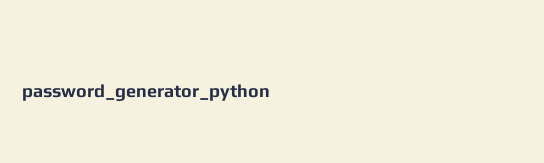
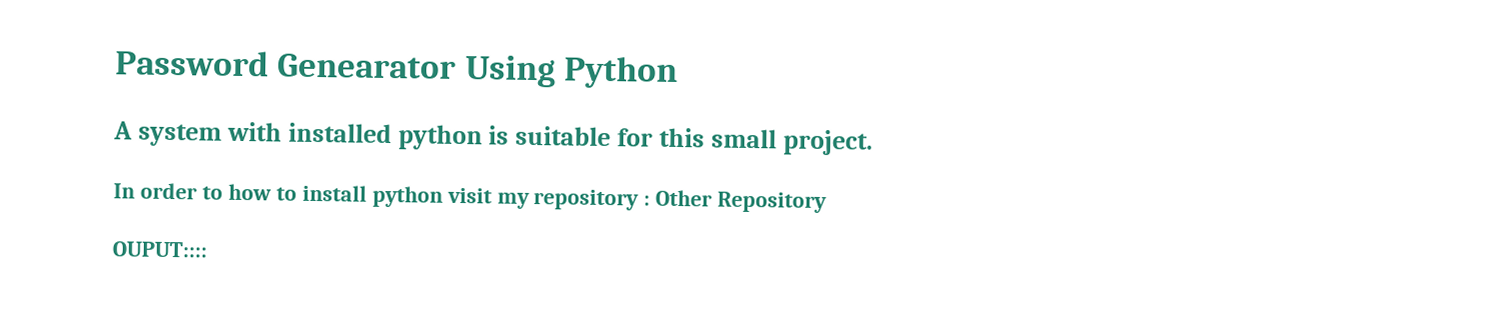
- password_generator_python
+ Password Genearator Using Python
+ A system with installed python is suitable for this small project.
+ In order to how to install python visit my repository : Other Repository
+ OUPUT::::

